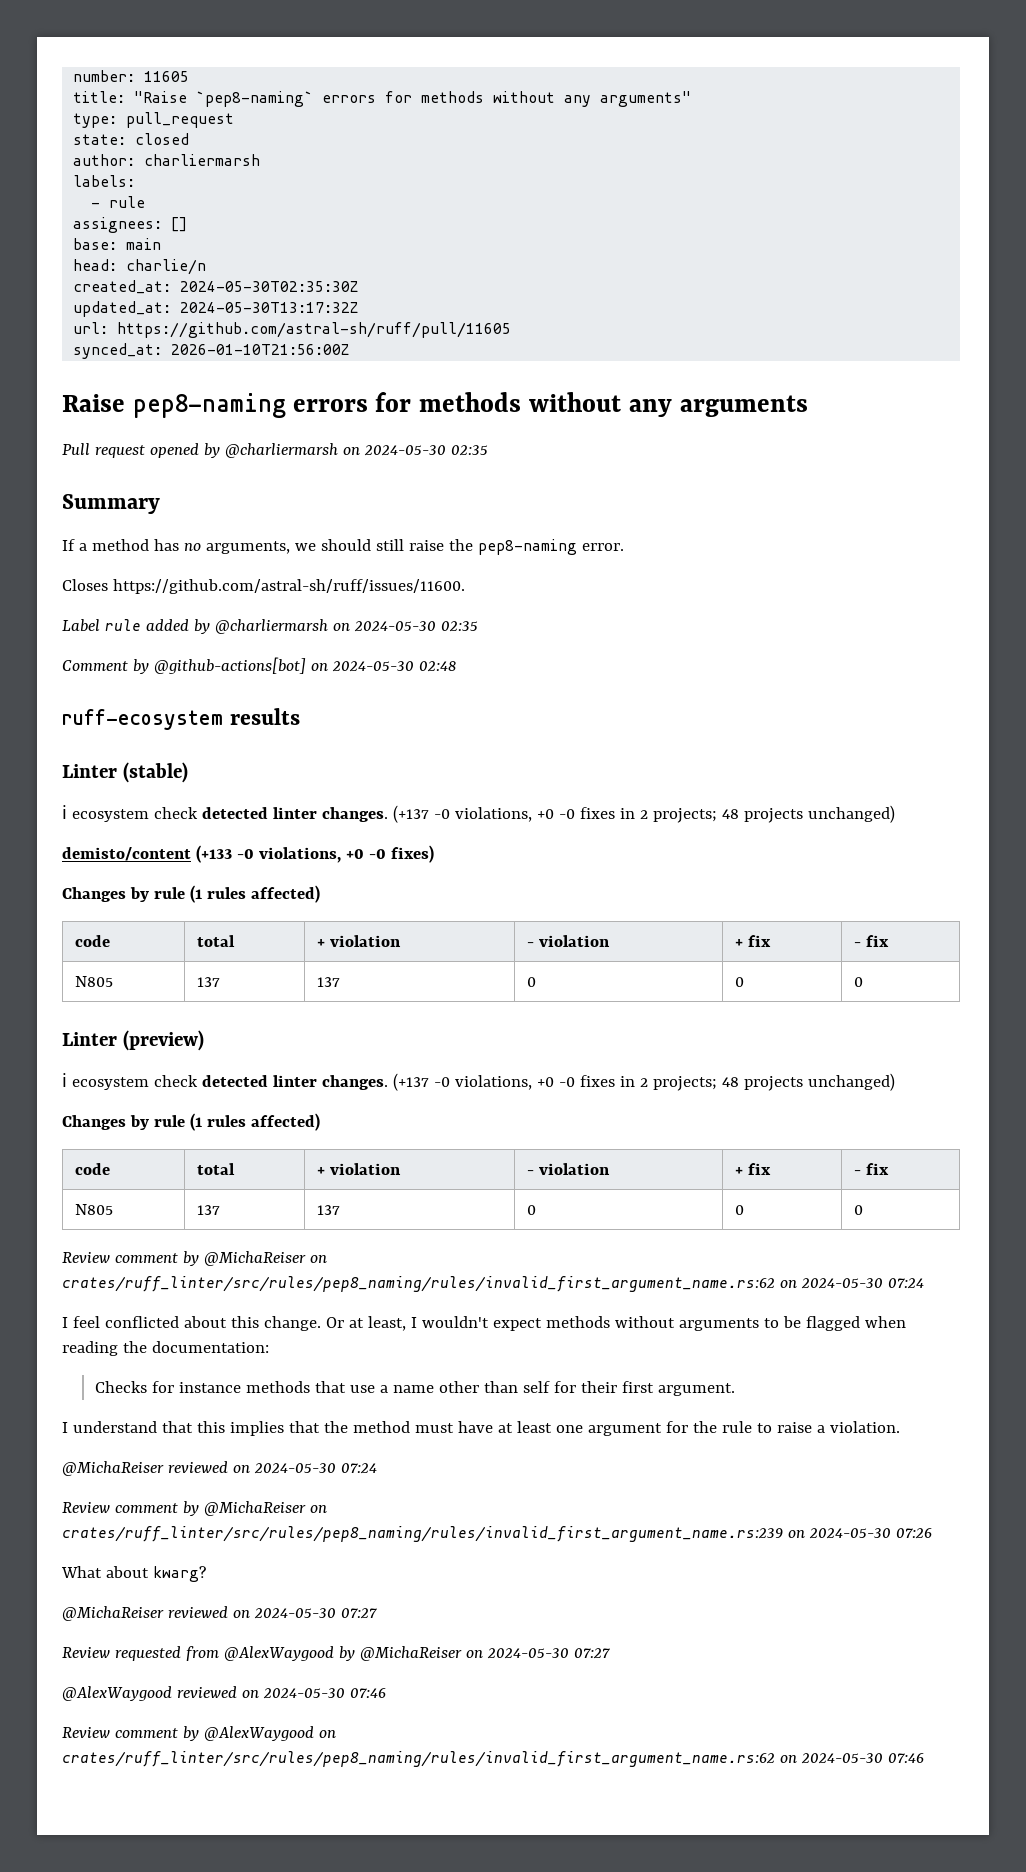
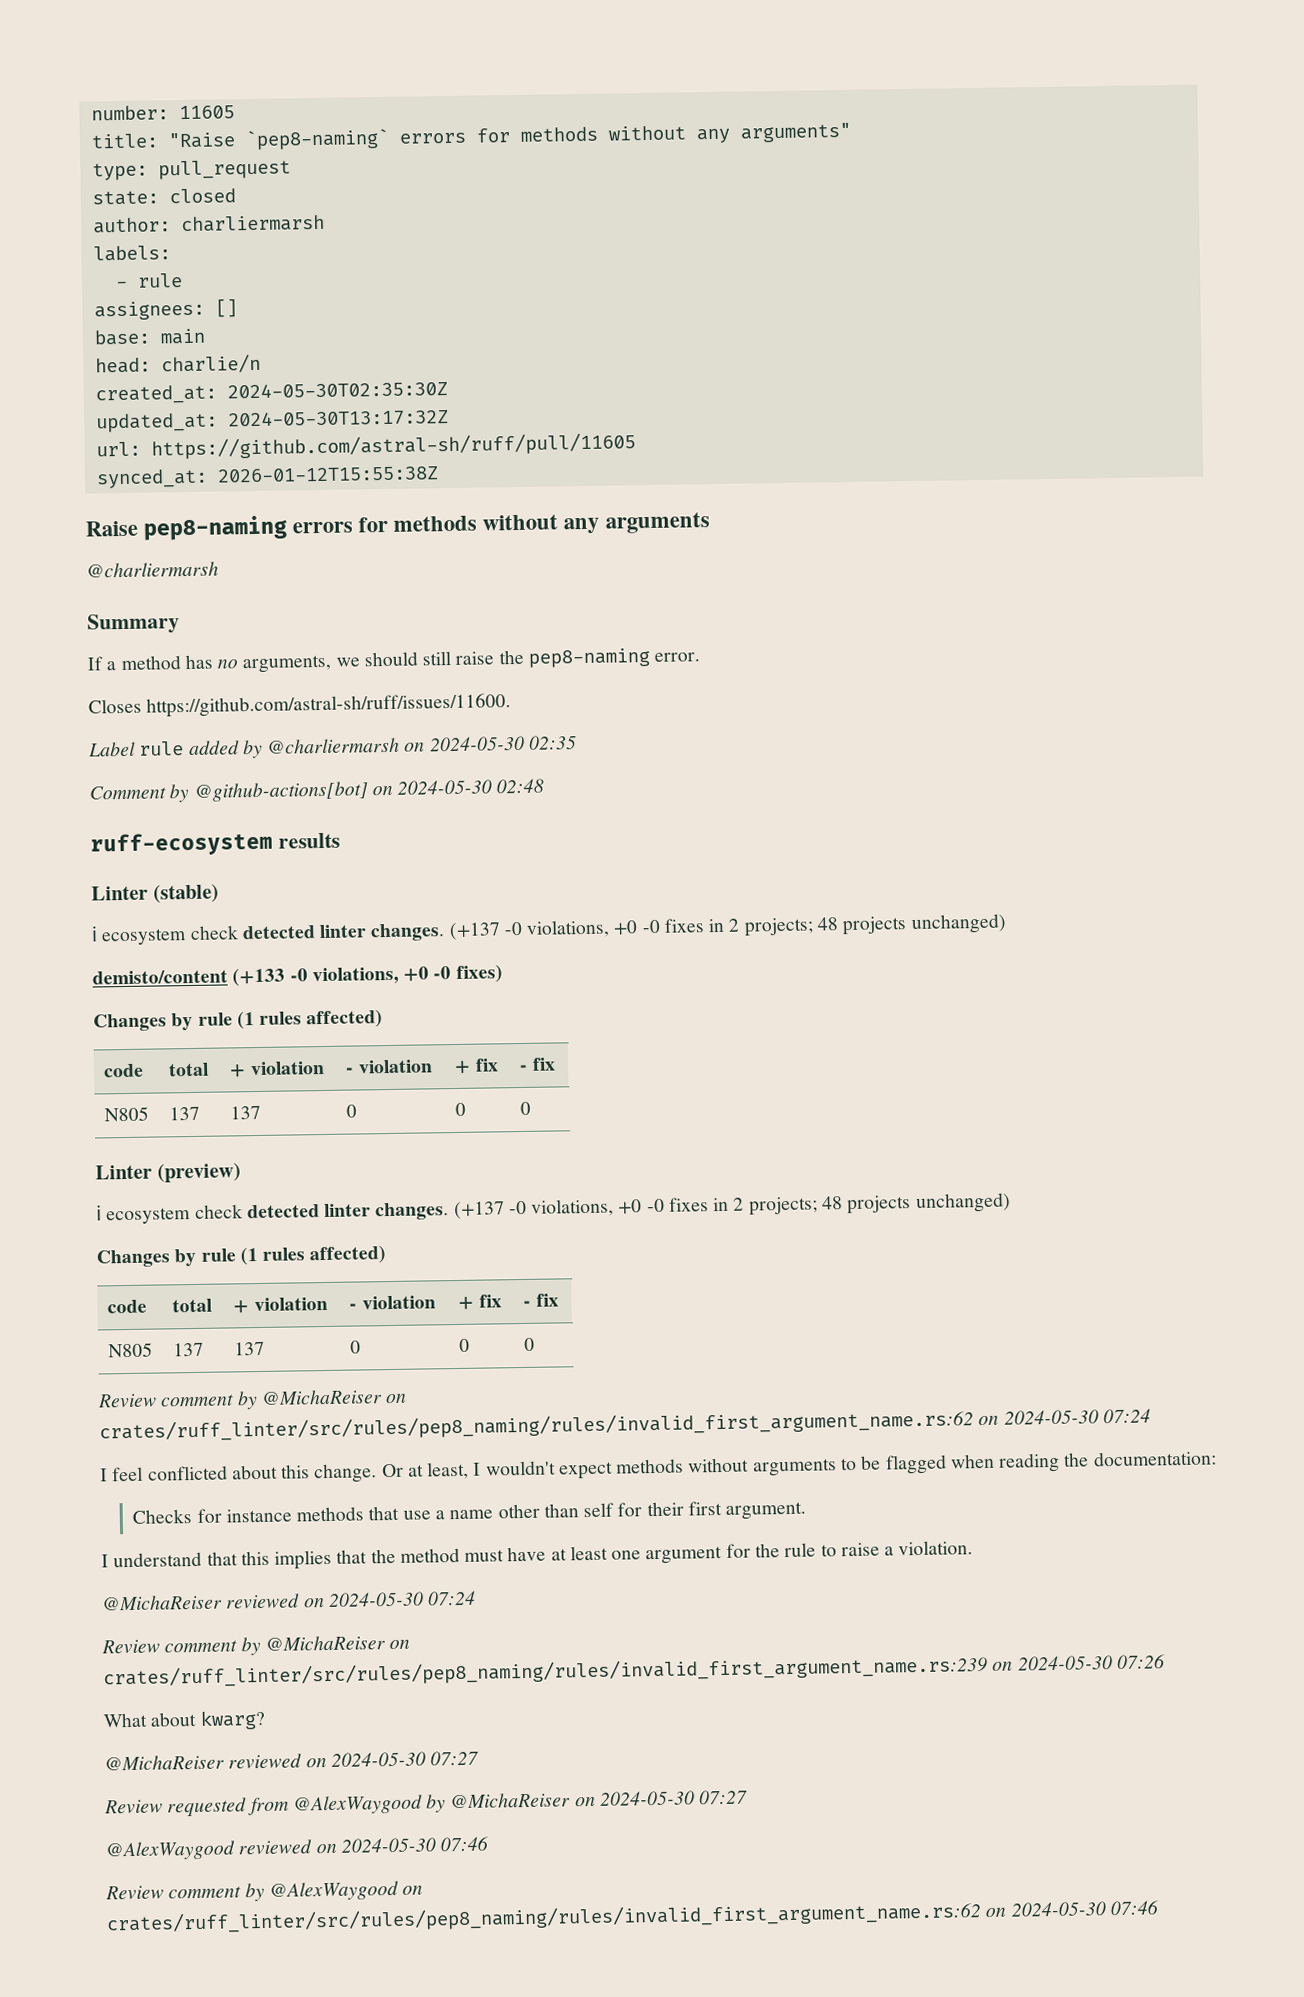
- synced_at: 2026-01-10T21:56:00Z
+ synced_at: 2026-01-12T15:55:38Z
  Raise pep8-naming errors for methods without any arguments
- Pull request opened by @charliermarsh on 2024-05-30 02:35
+ @charliermarsh

